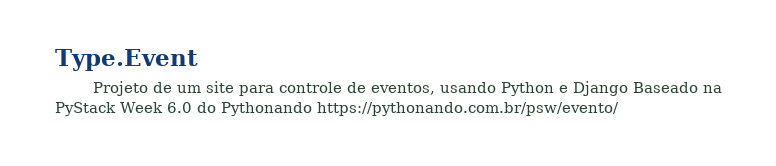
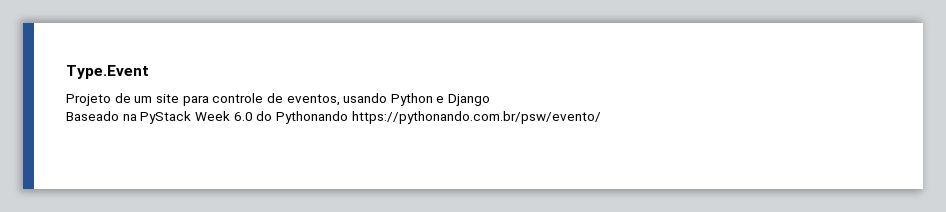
- Projeto de um site para controle de eventos, usando Python e Django Baseado na PyStack Week 6.0 do Pythonando https://pythonando.com.br/psw/evento/
+ Projeto de um site para controle de eventos, usando Python e Django
+ Baseado na PyStack Week 6.0 do Pythonando https://pythonando.com.br/psw/evento/

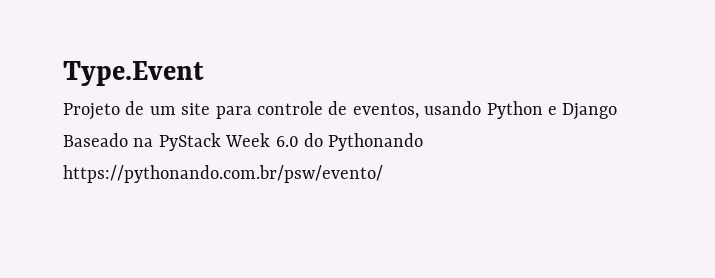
- Baseado na PyStack Week 6.0 do Pythonando https://pythonando.com.br/psw/evento/
+ Baseado na PyStack Week 6.0 do Pythonando
+ https://pythonando.com.br/psw/evento/

